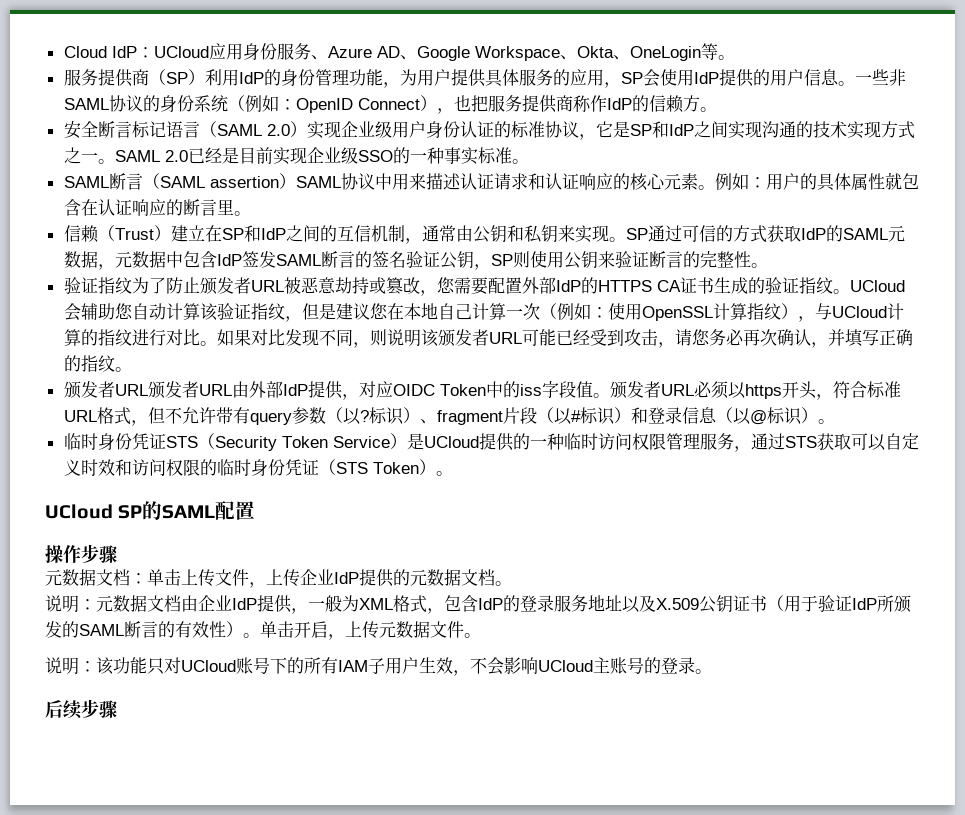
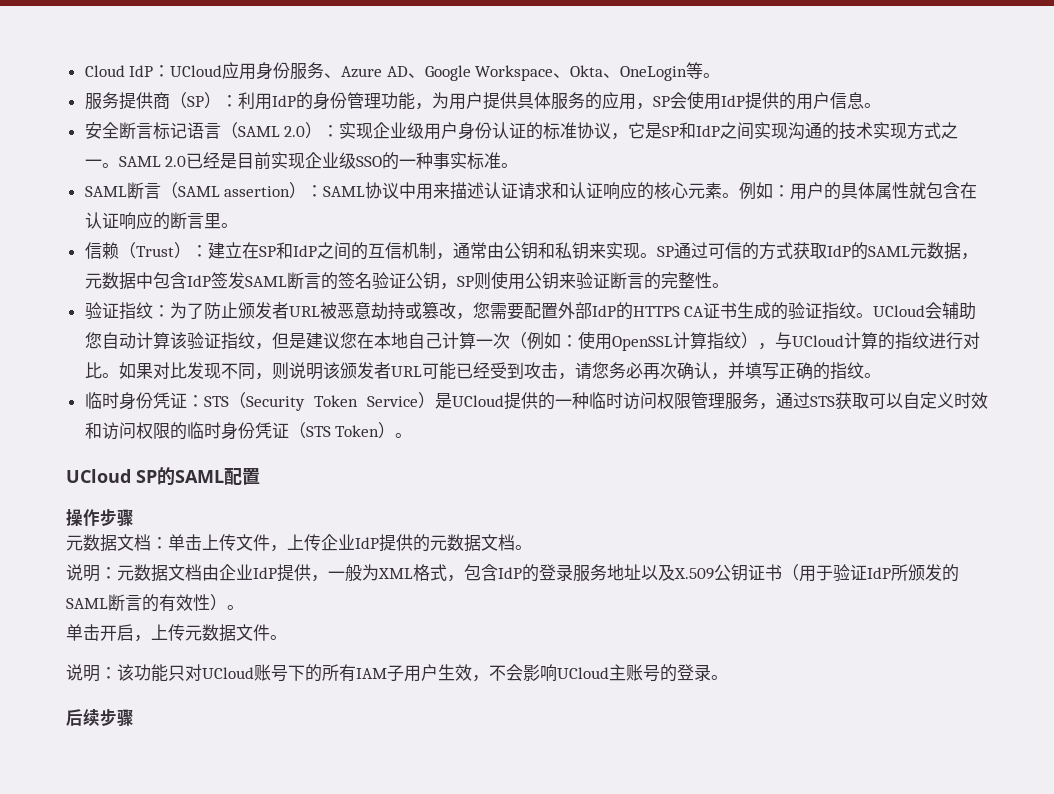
- 服务提供商（SP）利用IdP的身份管理功能，为用户提供具体服务的应用，SP会使用IdP提供的用户信息。一些非SAML协议的身份系统（例如：OpenID Connect），也把服务提供商称作IdP的信赖方。
+ 服务提供商（SP）：利用IdP的身份管理功能，为用户提供具体服务的应用，SP会使用IdP提供的用户信息。
- 安全断言标记语言（SAML 2.0）实现企业级用户身份认证的标准协议，它是SP和IdP之间实现沟通的技术实现方式之一。
+ 安全断言标记语言（SAML 2.0）：实现企业级用户身份认证的标准协议，它是SP和IdP之间实现沟通的技术实现方式之一。
- SAML断言（SAML assertion）SAML协议中用来描述认证请求和认证响应的核心元素。
+ SAML断言（SAML assertion）：SAML协议中用来描述认证请求和认证响应的核心元素。
- 信赖（Trust）建立在SP和IdP之间的互信机制，通常由公钥和私钥来实现。
+ 信赖（Trust）：建立在SP和IdP之间的互信机制，通常由公钥和私钥来实现。
- 验证指纹为了防止颁发者URL被恶意劫持或篡改，您需要配置外部IdP的HTTPS CA证书生成的验证指纹。
+ 验证指纹：为了防止颁发者URL被恶意劫持或篡改，您需要配置外部IdP的HTTPS CA证书生成的验证指纹。
- 颁发者URL颁发者URL由外部IdP提供，对应OIDC Token中的iss字段值。颁发者URL必须以https开头，符合标准URL格式，但不允许带有query参数（以?标识）、fragment片段（以#标识）和登录信息（以@标识）。
- 临时身份凭证STS（Security Token Service）是UCloud提供的一种临时访问权限管理服务，通过STS获取可以自定义时效和访问权限的临时身份凭证（STS Token）。
+ 临时身份凭证：STS（Security Token Service）是UCloud提供的一种临时访问权限管理服务，通过STS获取可以自定义时效和访问权限的临时身份凭证（STS Token）。
- 说明：元数据文档由企业IdP提供，一般为XML格式，包含IdP的登录服务地址以及X.509公钥证书（用于验证IdP所颁发的SAML断言的有效性）。单击开启，上传元数据文件。
+ 说明：元数据文档由企业IdP提供，一般为XML格式，包含IdP的登录服务地址以及X.509公钥证书（用于验证IdP所颁发的SAML断言的有效性）。
+ 单击开启，上传元数据文件。

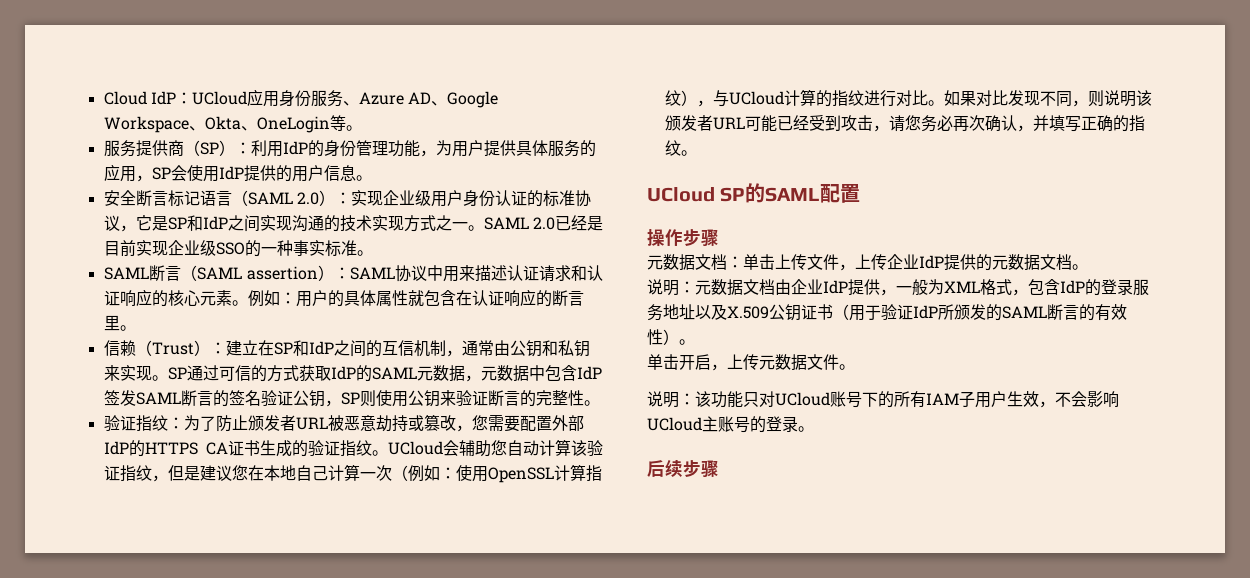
- 临时身份凭证：STS（Security Token Service）是UCloud提供的一种临时访问权限管理服务，通过STS获取可以自定义时效和访问权限的临时身份凭证（STS Token）。

